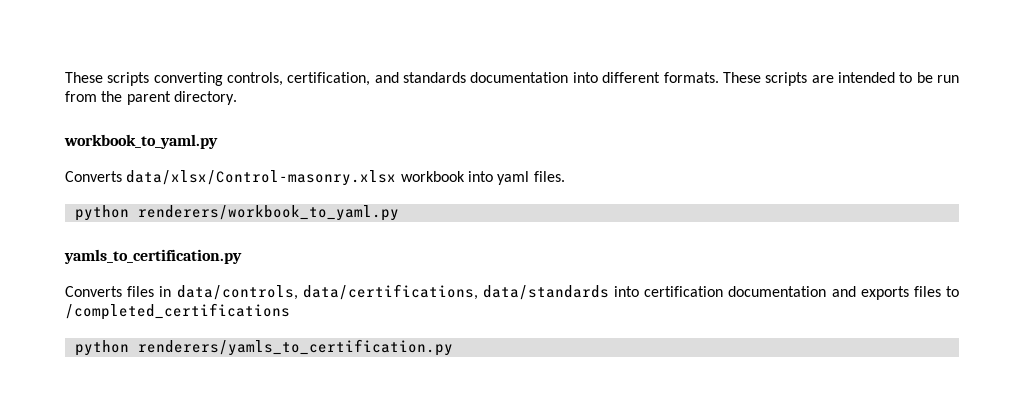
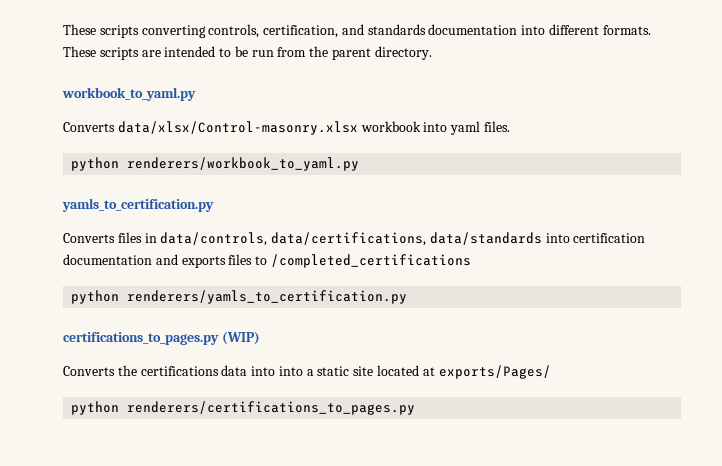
+ certifications_to_pages.py (WIP)
+ Converts the certifications data into into a static site located at exports/Pages/
+ python renderers/certifications_to_pages.py

